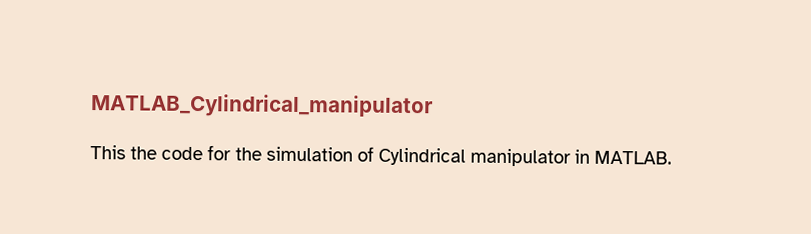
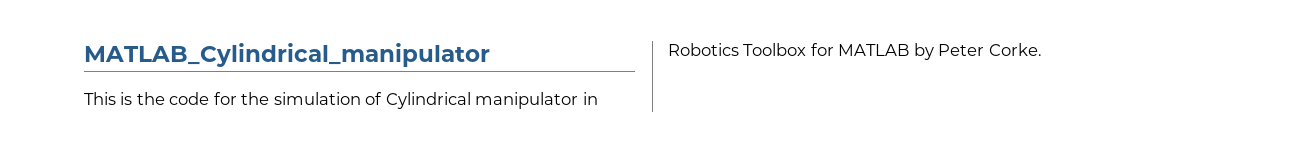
- This the code for the simulation of Cylindrical manipulator in MATLAB.
+ This is the code for the simulation of Cylindrical manipulator in Robotics Toolbox for MATLAB by Peter Corke.

